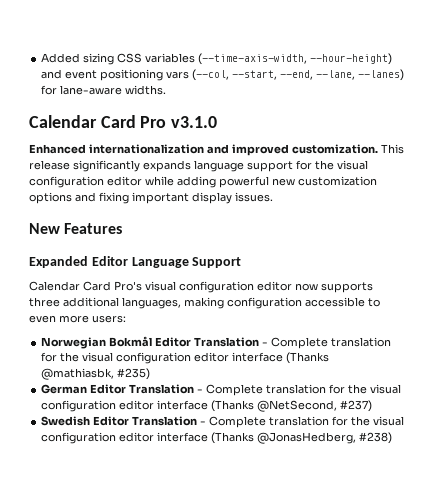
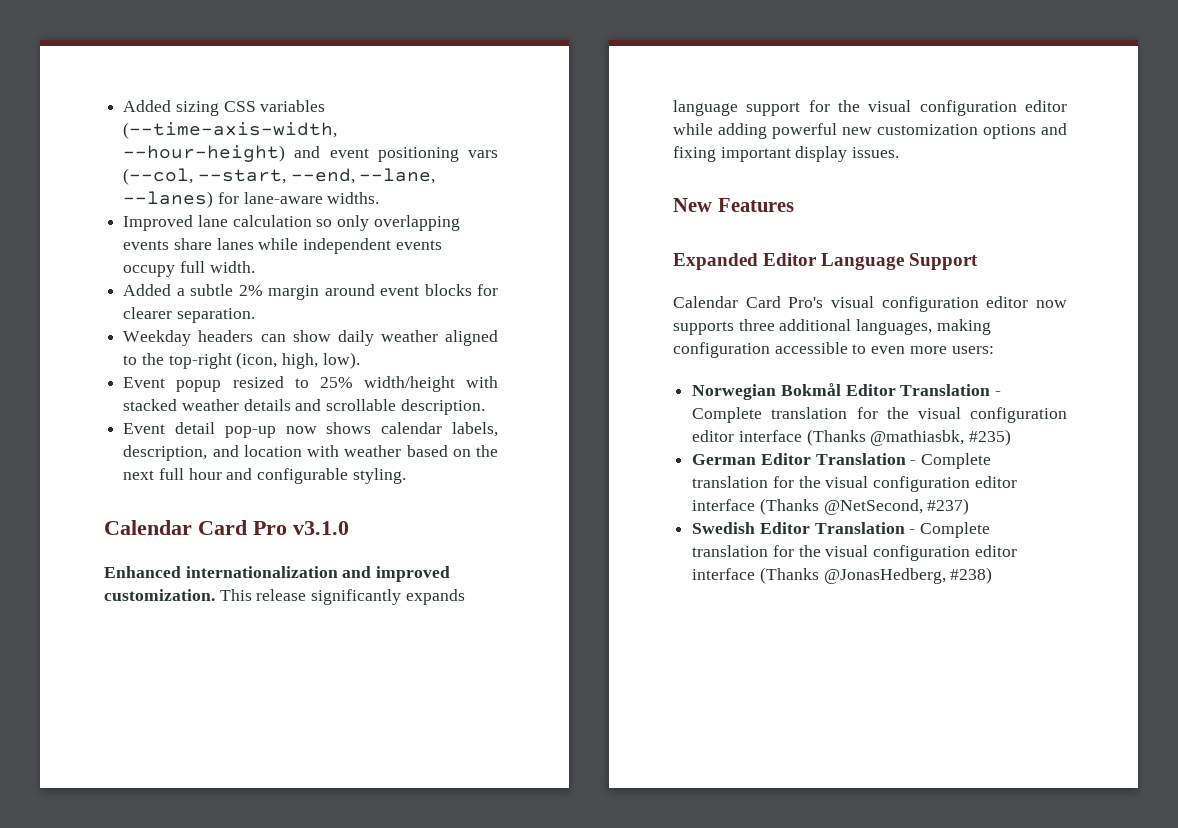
+ Improved lane calculation so only overlapping events share lanes while independent events occupy full width.
+ Added a subtle 2% margin around event blocks for clearer separation.
+ Weekday headers can show daily weather aligned to the top-right (icon, high, low).
+ Event popup resized to 25% width/height with stacked weather details and scrollable description.
+ Event detail pop-up now shows calendar labels, description, and location with weather based on the next full hour and configurable styling.

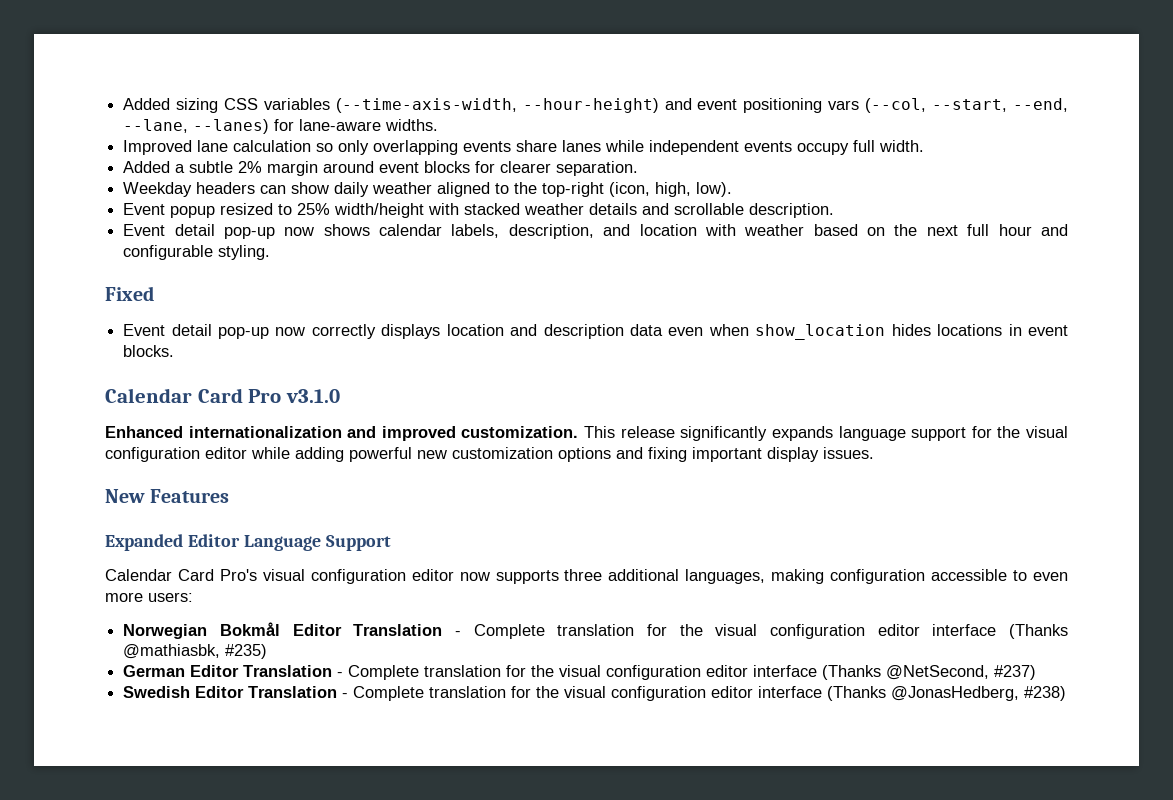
+ Fixed
+ Event detail pop-up now correctly displays location and description data even when show_location hides locations in event blocks.

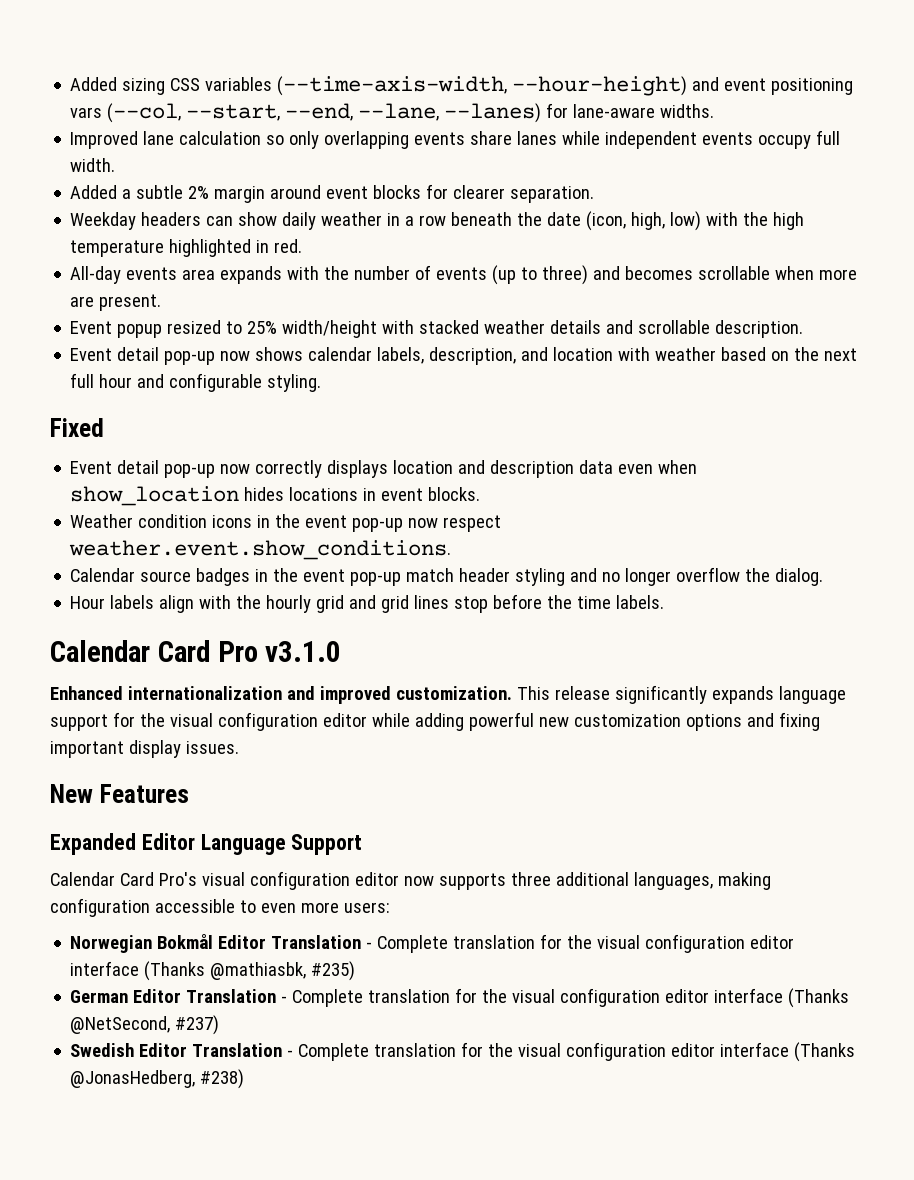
- Weekday headers can show daily weather aligned to the top-right (icon, high, low).
+ Weekday headers can show daily weather in a row beneath the date (icon, high, low) with the high temperature highlighted in red.
+ All-day events area expands with the number of events (up to three) and becomes scrollable when more are present.
+ Weather condition icons in the event pop-up now respect weather.event.show_conditions.
+ Calendar source badges in the event pop-up match header styling and no longer overflow the dialog.
+ Hour labels align with the hourly grid and grid lines stop before the time labels.

